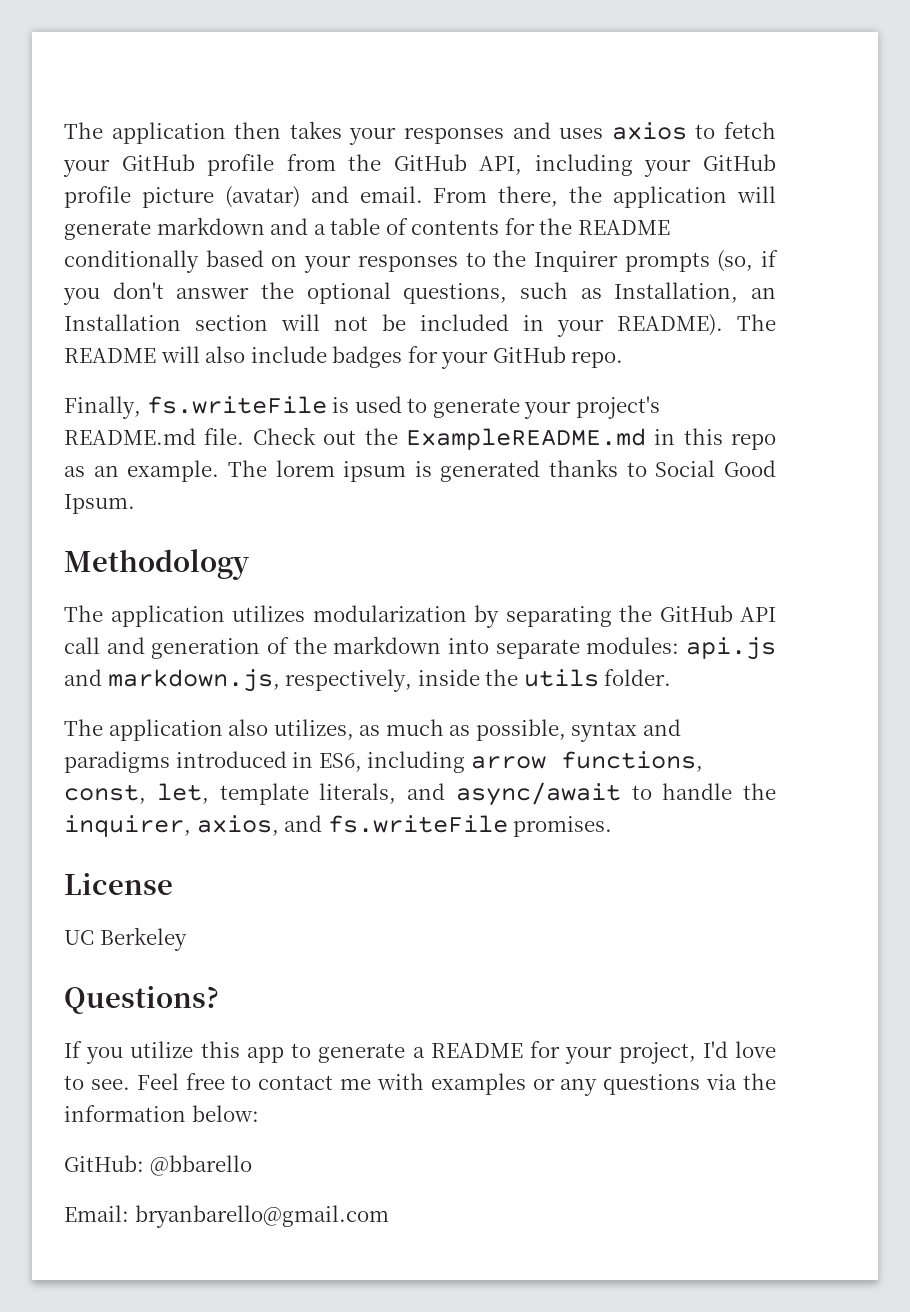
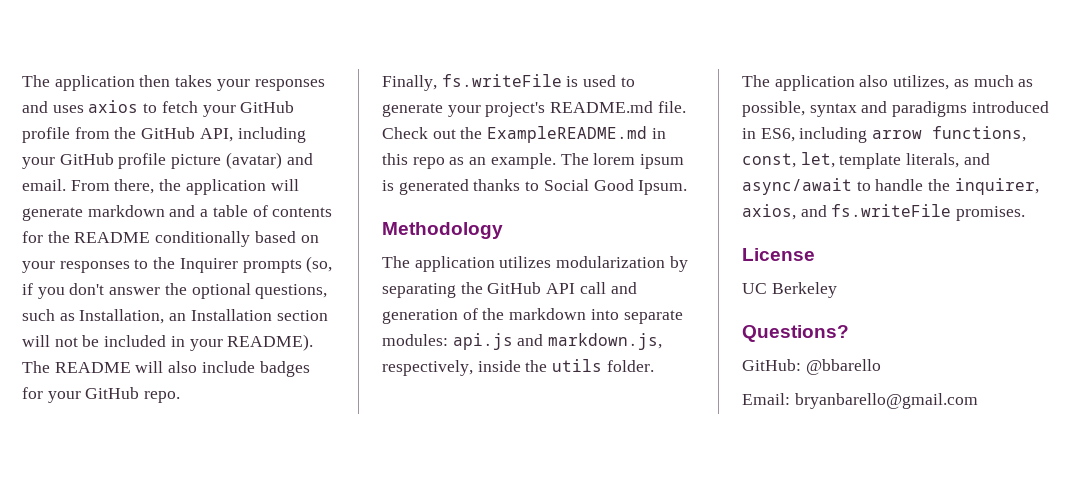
- If you utilize this app to generate a README for your project, I'd love to see. Feel free to contact me with examples or any questions via the information below:

